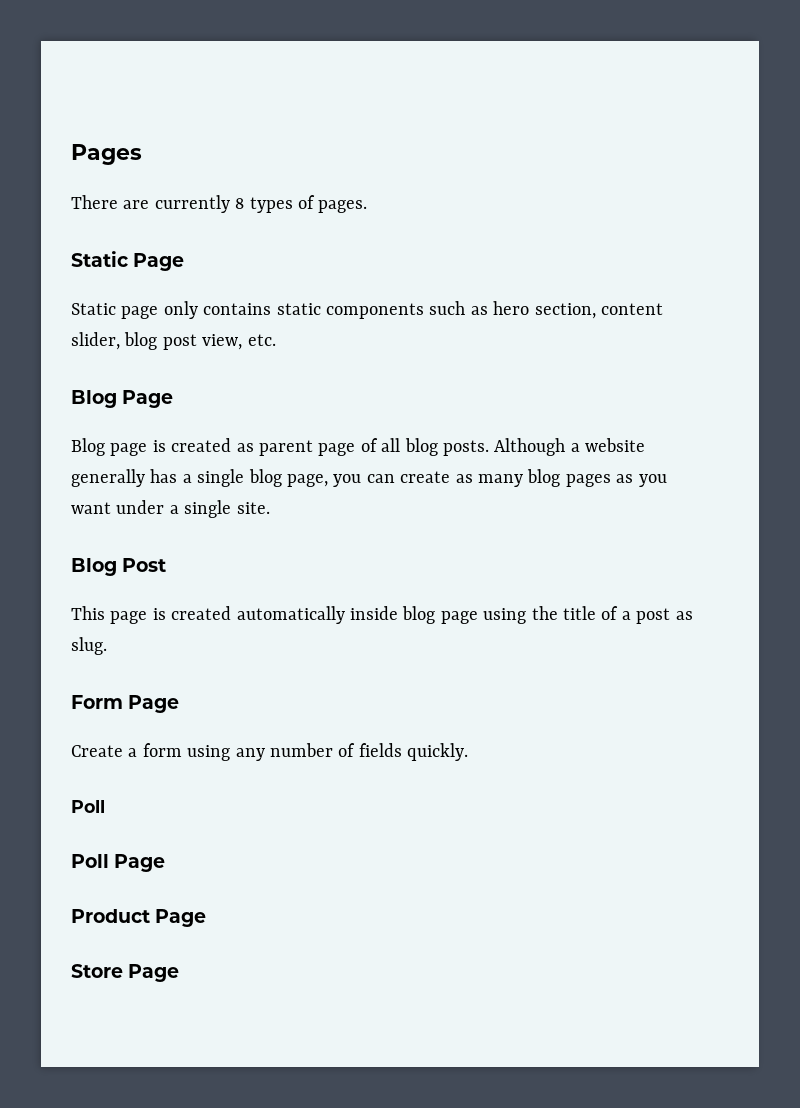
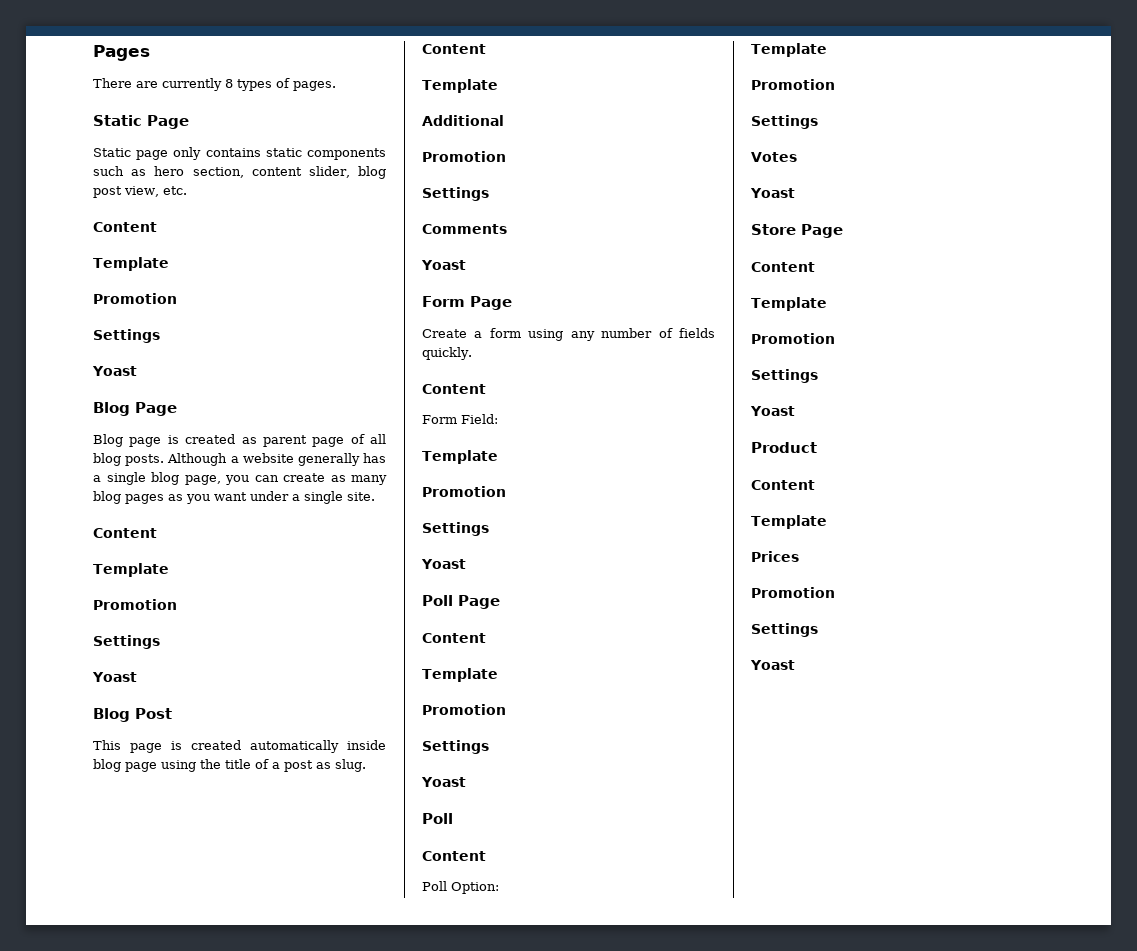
  Static page only contains static components such as hero section, content slider, blog post view, etc.
+ Content
+ Template
+ Promotion
+ Settings
+ Yoast
  Although a website generally has a single blog page, you can create as many blog pages as you want under a single site.
+ Content
+ Template
+ Promotion
+ Settings
+ Yoast
  This page is created automatically inside blog page using the title of a post as slug.
+ Content
+ Template
+ Additional
+ Promotion
+ Settings
+ Comments
+ Yoast
  Create a form using any number of fields quickly.
+ Content
+ Form Field:
+ Template
+ Promotion
+ Settings
+ Yoast
+ Poll Page
+ Content
+ Template
+ Promotion
+ Settings
+ Yoast
  Poll
- Poll Page
- Product Page
+ Content
+ Poll Option:
+ Template
+ Promotion
+ Settings
+ Votes
+ Yoast
  Store Page
+ Content
+ Template
+ Promotion
+ Settings
+ Yoast
+ Product
+ Content
+ Template
+ Prices
+ Promotion
+ Settings
+ Yoast

